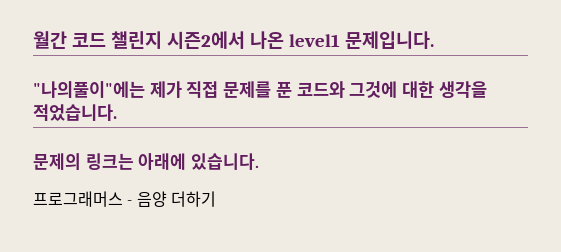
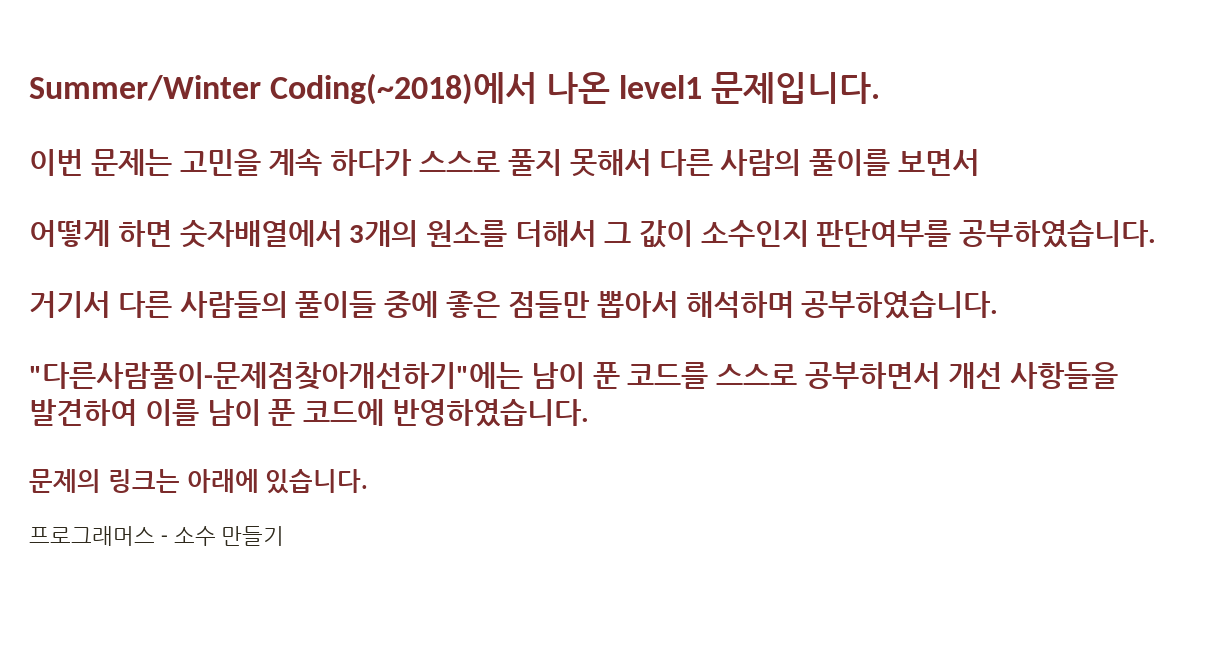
- 월간 코드 챌린지 시즌2에서 나온 level1 문제입니다.
+ Summer/Winter Coding(~2018)에서 나온 level1 문제입니다.
- "나의풀이"에는 제가 직접 문제를 푼 코드와 그것에 대한 생각을 적었습니다.
+ 이번 문제는 고민을 계속 하다가 스스로 풀지 못해서 다른 사람의 풀이를 보면서
+ 어떻게 하면 숫자배열에서 3개의 원소를 더해서 그 값이 소수인지 판단여부를 공부하였습니다.
+ 거기서 다른 사람들의 풀이들 중에 좋은 점들만 뽑아서 해석하며 공부하였습니다.
+ "다른사람풀이-문제점찾아개선하기"에는 남이 푼 코드를 스스로 공부하면서 개선 사항들을 발견하여 이를 남이 푼 코드에 반영하였습니다.
- 프로그래머스 - 음양 더하기
+ 프로그래머스 - 소수 만들기

